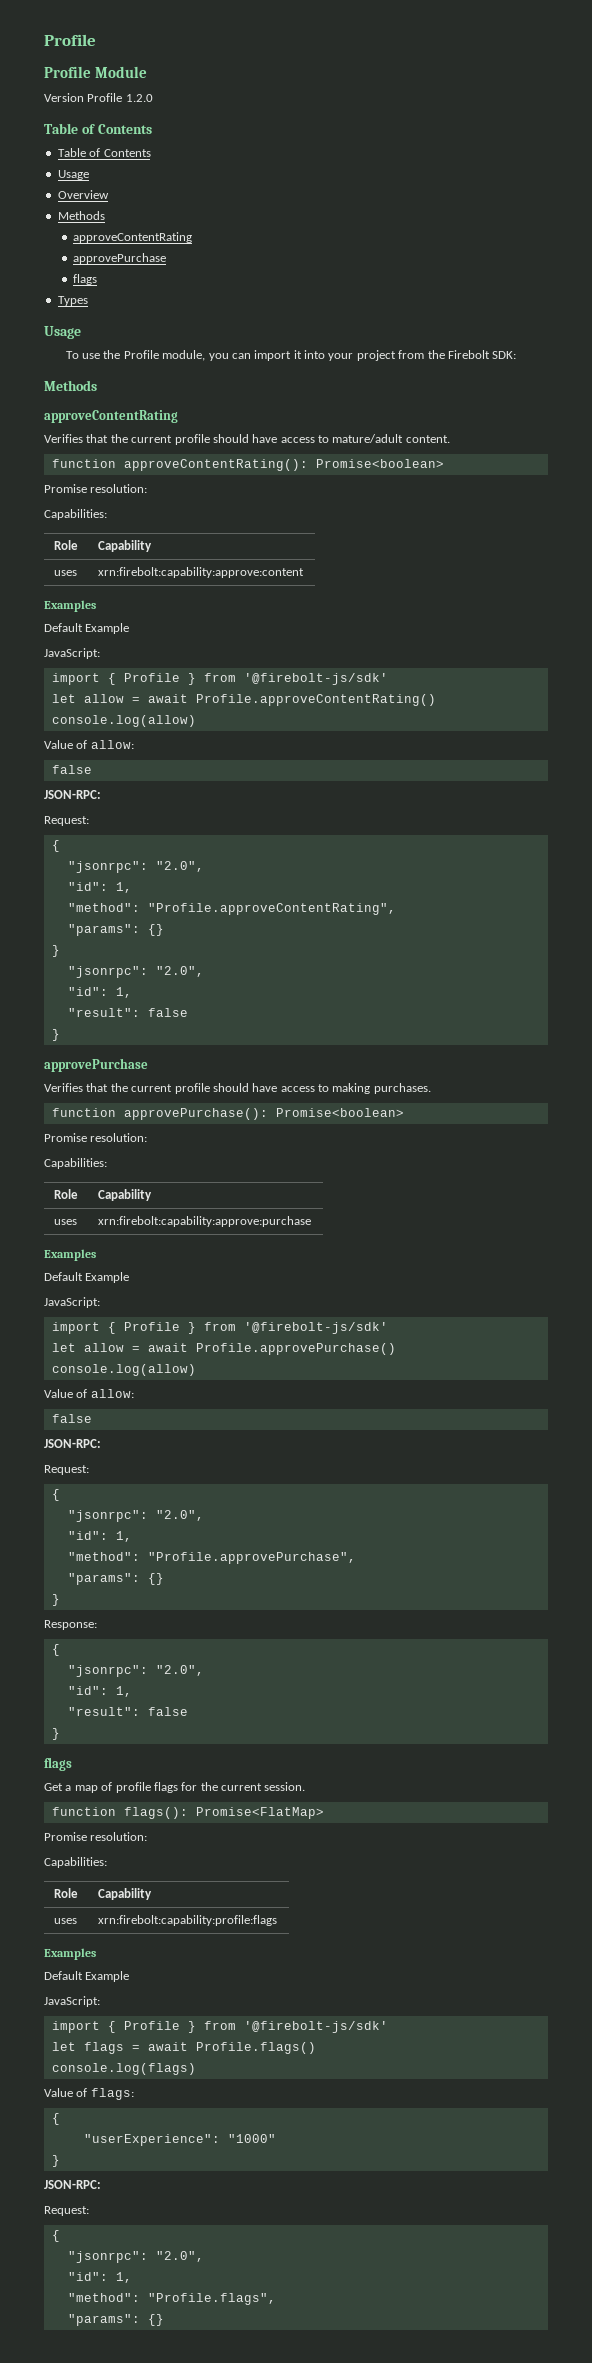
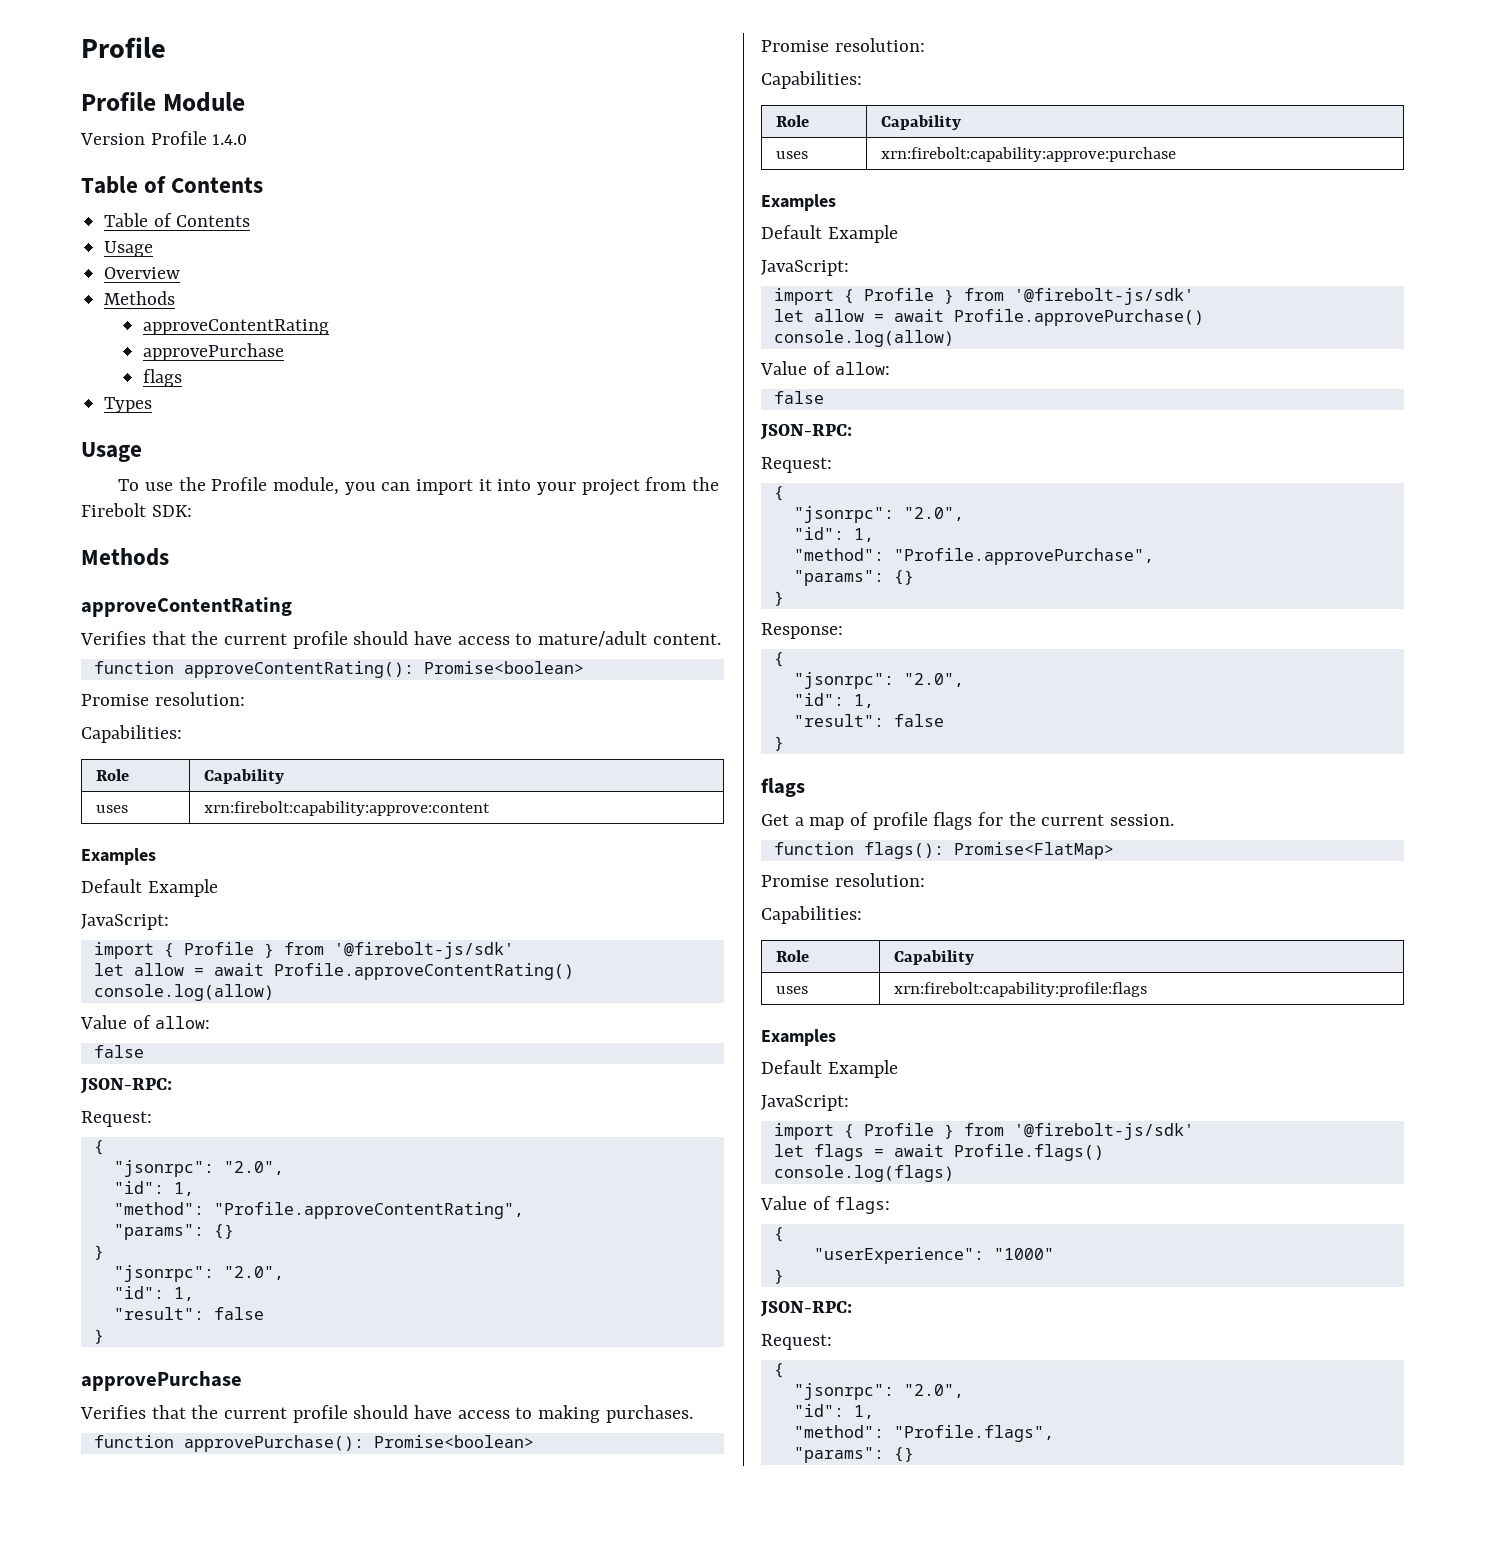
- Version Profile 1.2.0
+ Version Profile 1.4.0

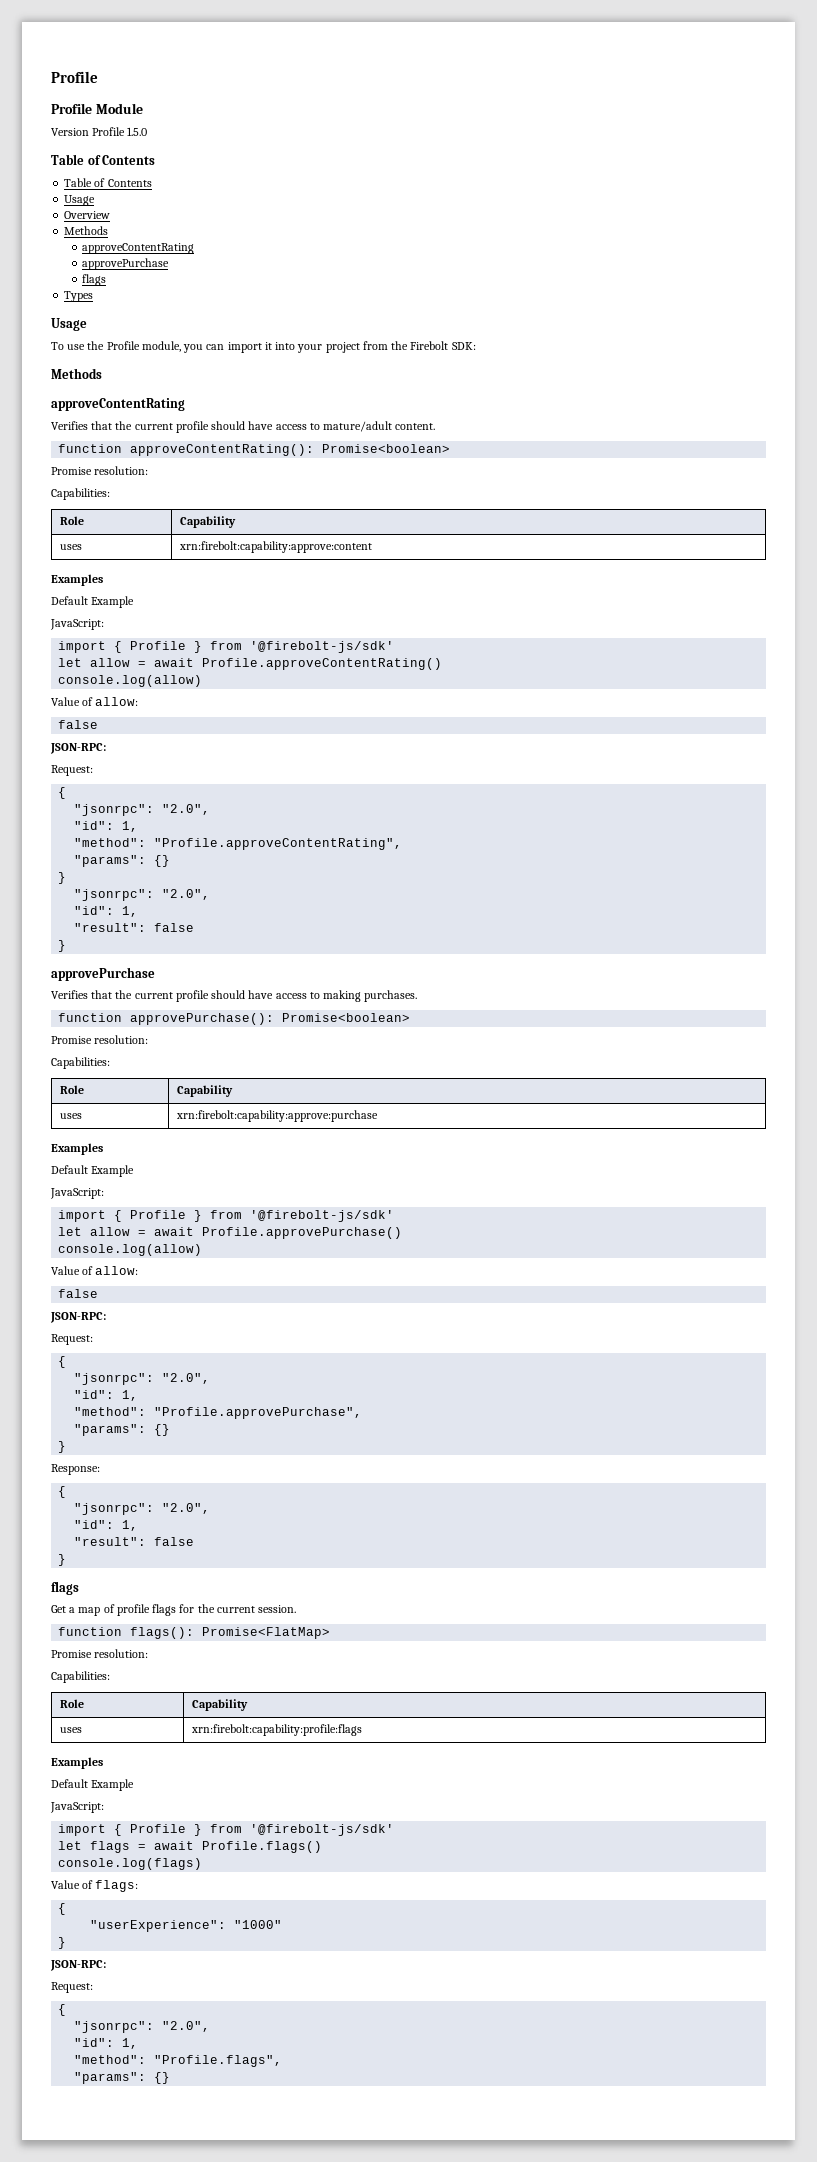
- Version Profile 1.4.0
+ Version Profile 1.5.0

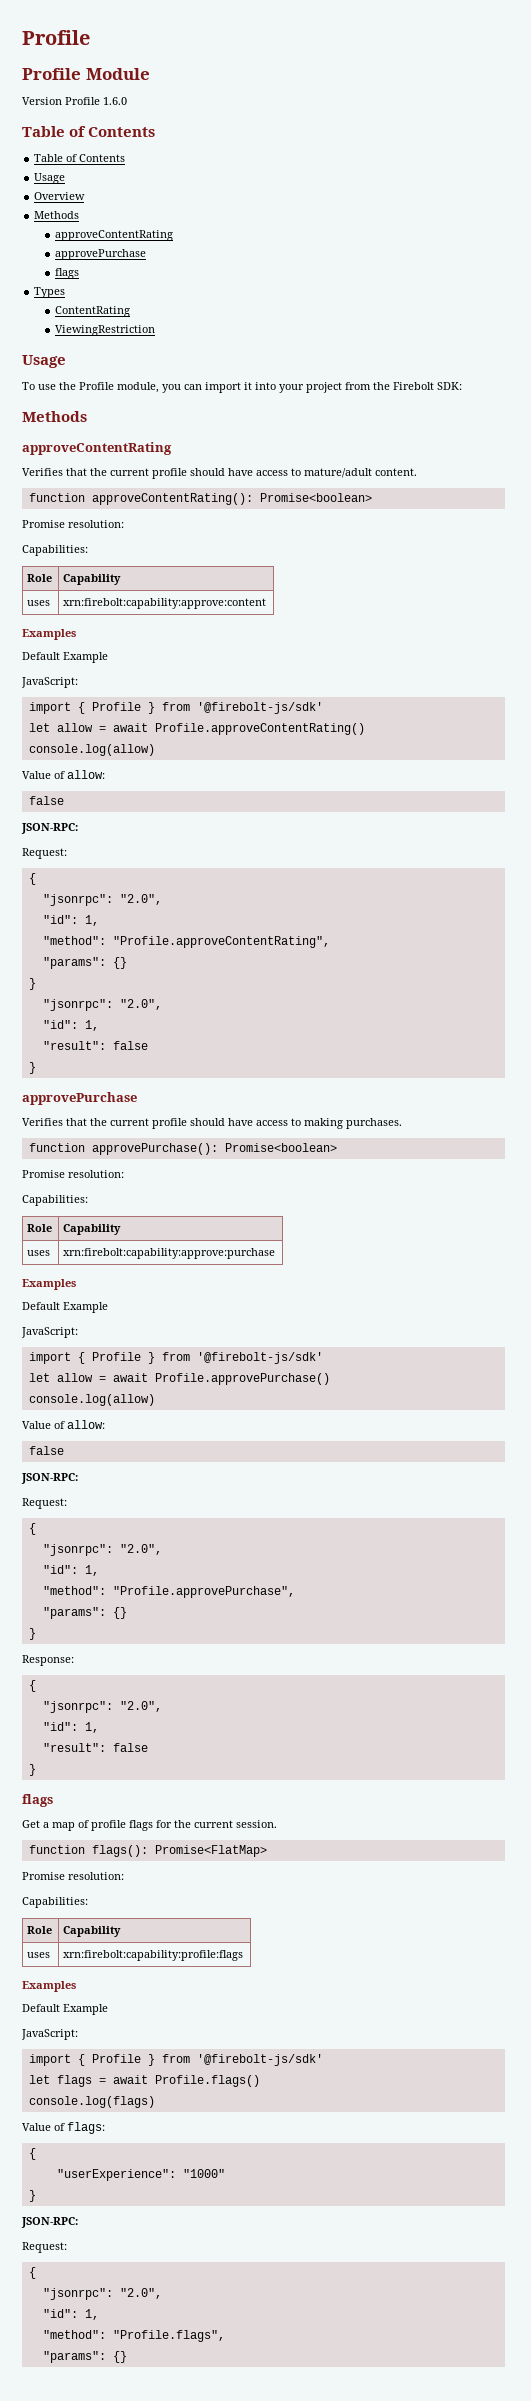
- Version Profile 1.5.0
+ Version Profile 1.6.0
+ ContentRating
+ ViewingRestriction

